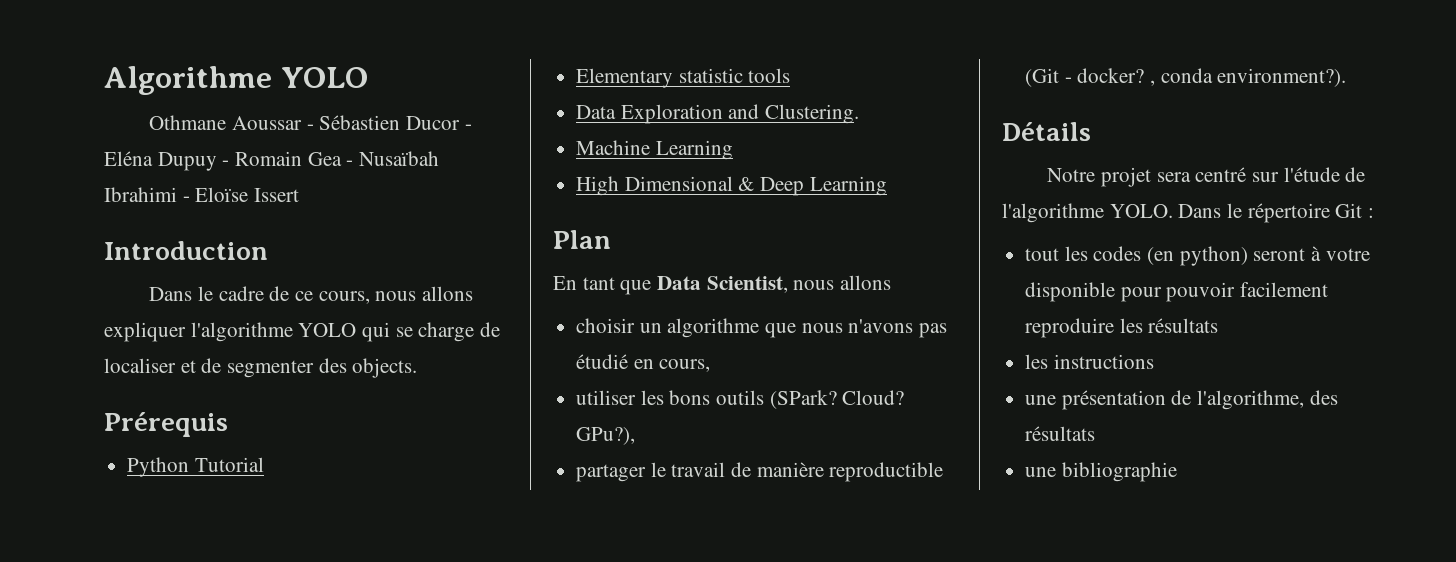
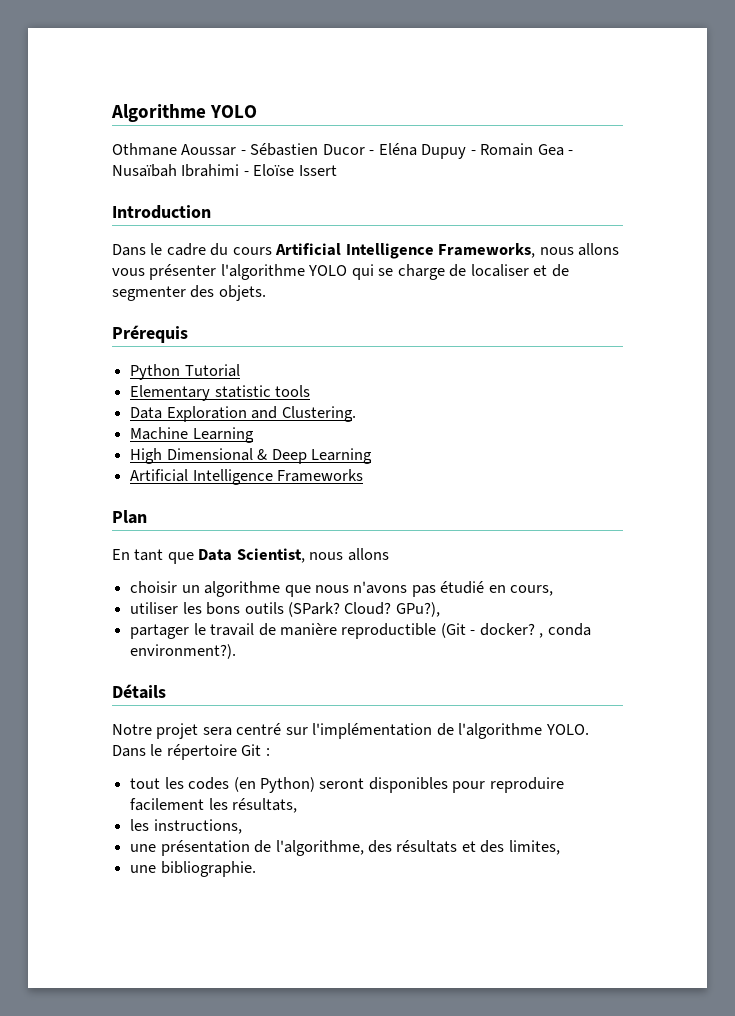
- Dans le cadre de ce cours, nous allons expliquer l'algorithme YOLO qui se charge de localiser et de segmenter des objects.
+ Dans le cadre du cours Artificial Intelligence Frameworks, nous allons vous présenter l'algorithme YOLO qui se charge de localiser et de segmenter des objets.
+ Artificial Intelligence Frameworks
- Notre projet sera centré sur l'étude de l'algorithme YOLO.
+ Notre projet sera centré sur l'implémentation de l'algorithme YOLO.
- tout les codes (en python) seront à votre disponible pour pouvoir facilement reproduire les résultats
- les instructions
+ tout les codes (en Python) seront disponibles pour reproduire facilement les résultats,
+ les instructions,
- une présentation de l'algorithme, des résultats
- une bibliographie
+ une présentation de l'algorithme, des résultats et des limites,
+ une bibliographie.

